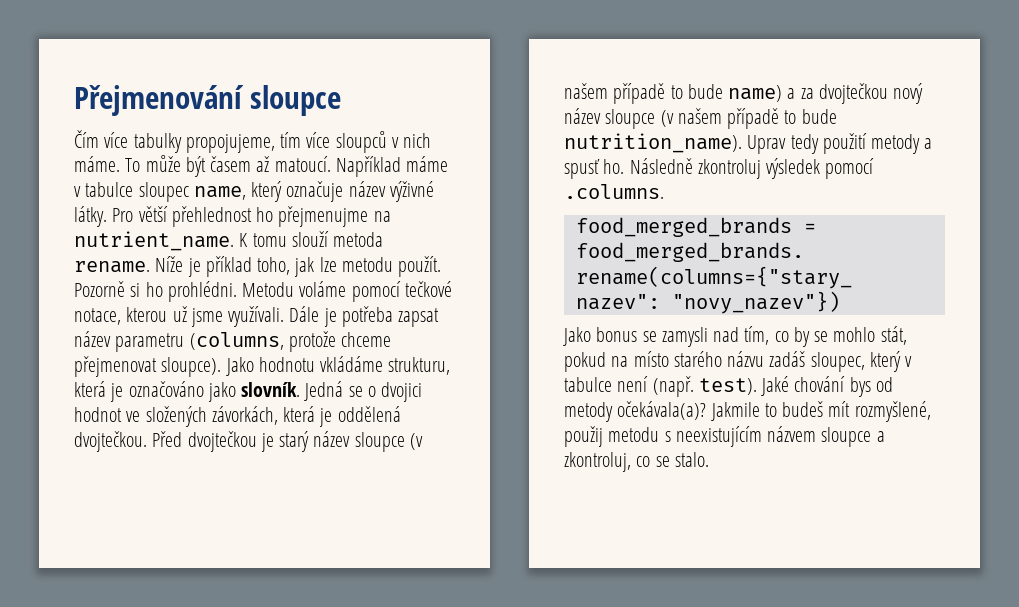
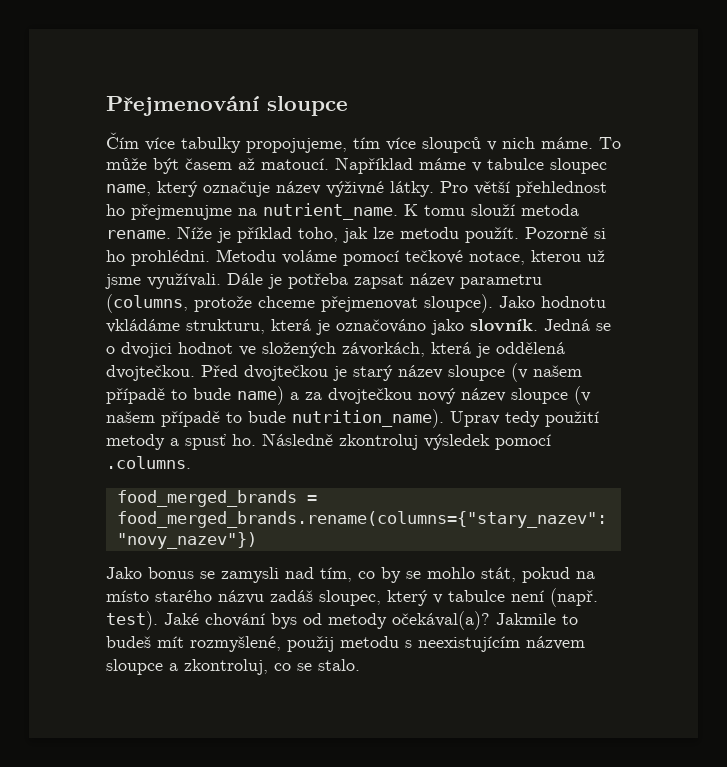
- Jaké chování bys od metody očekávala(a)?
+ Jaké chování bys od metody očekával(a)?

